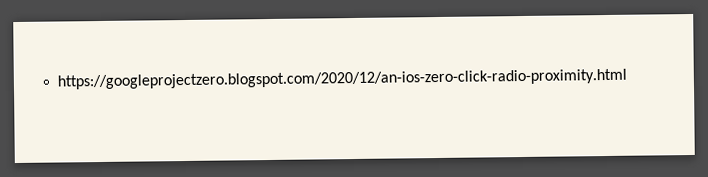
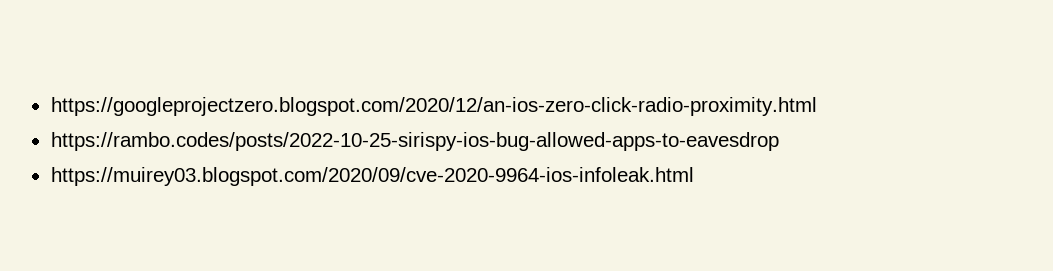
+ https://rambo.codes/posts/2022-10-25-sirispy-ios-bug-allowed-apps-to-eavesdrop
+ https://muirey03.blogspot.com/2020/09/cve-2020-9964-ios-infoleak.html

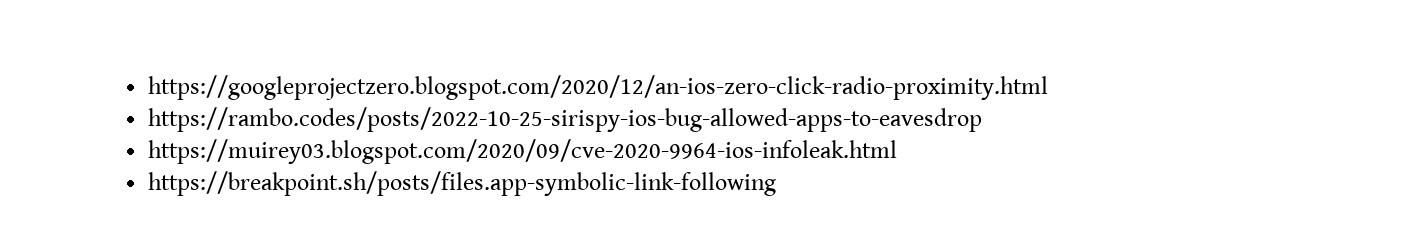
+ https://breakpoint.sh/posts/files.app-symbolic-link-following

